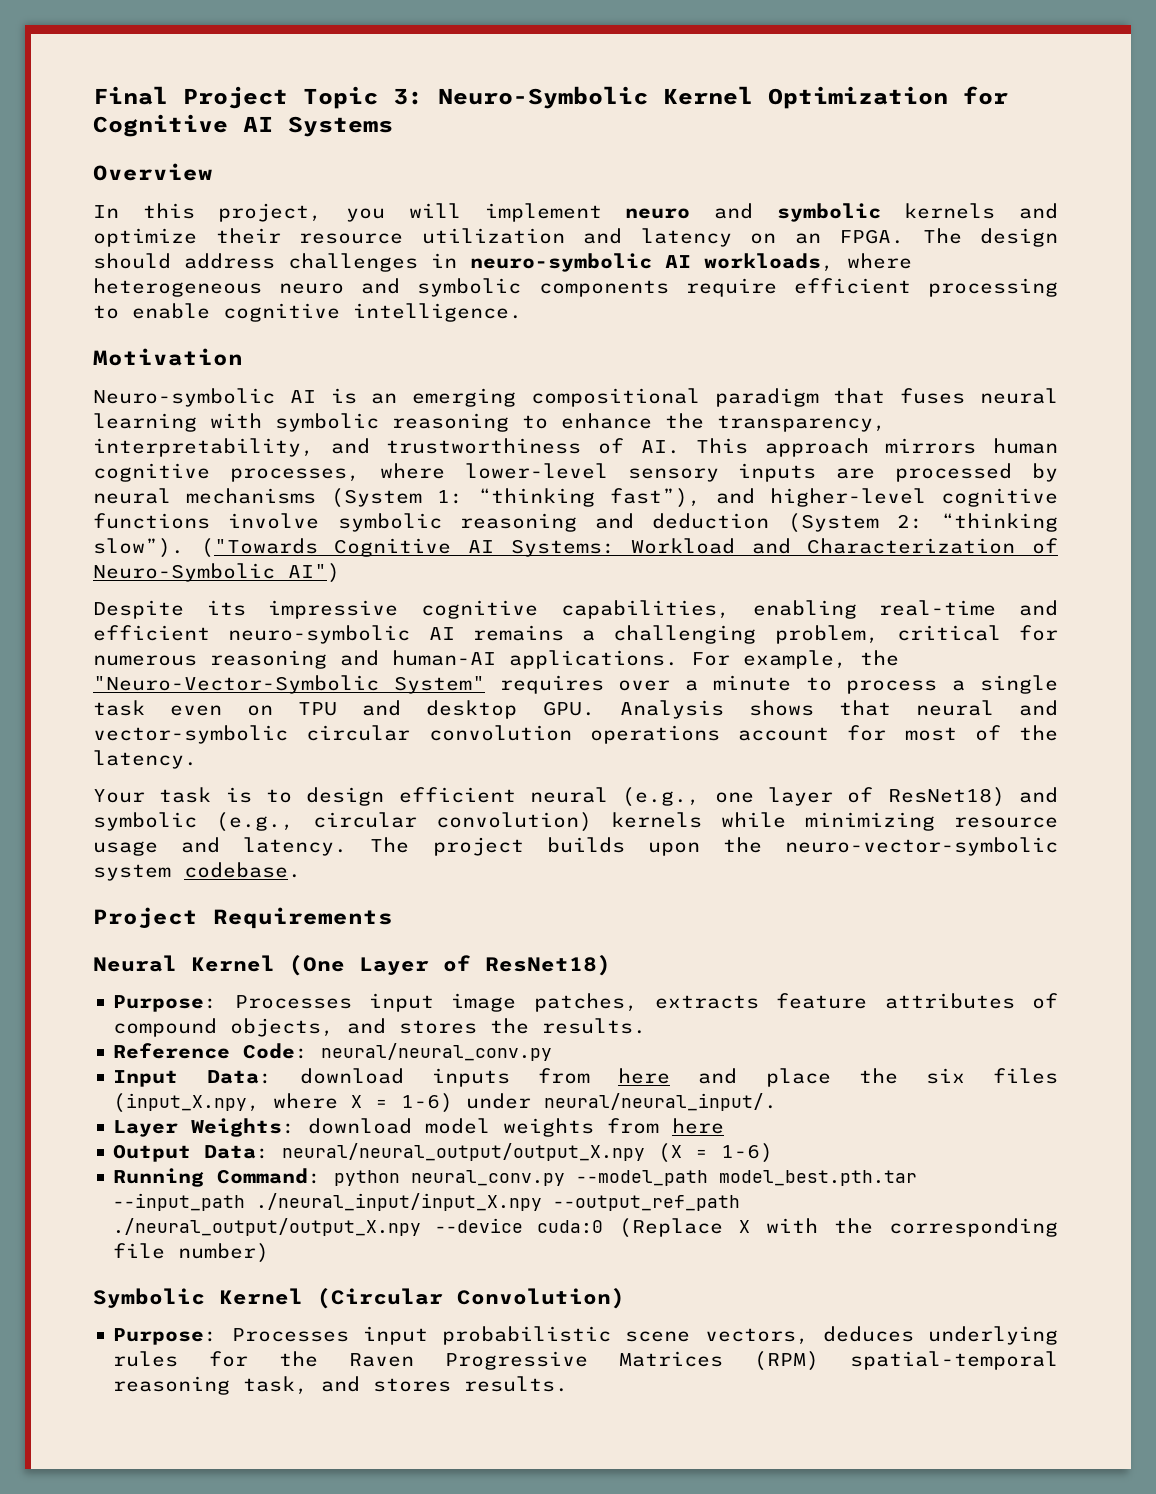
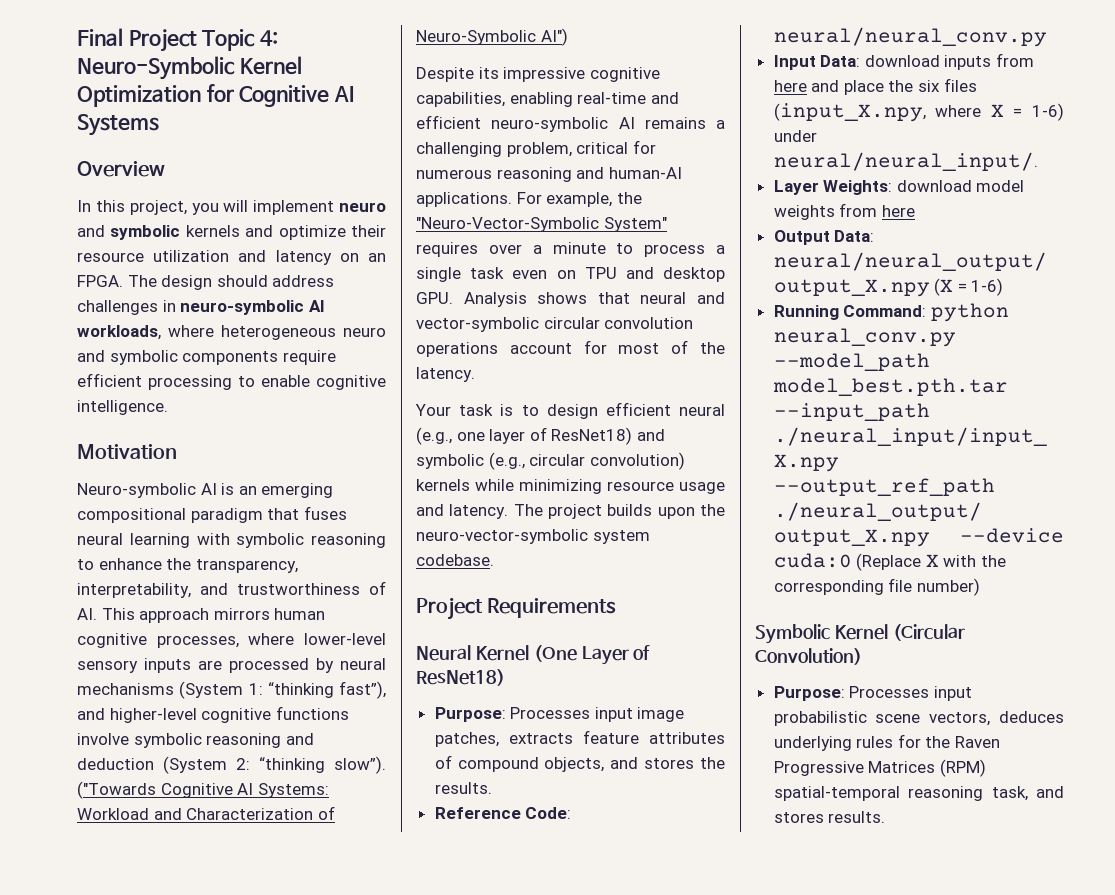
- Final Project Topic 3: Neuro-Symbolic Kernel Optimization for Cognitive AI Systems
+ Final Project Topic 4: Neuro-Symbolic Kernel Optimization for Cognitive AI Systems

